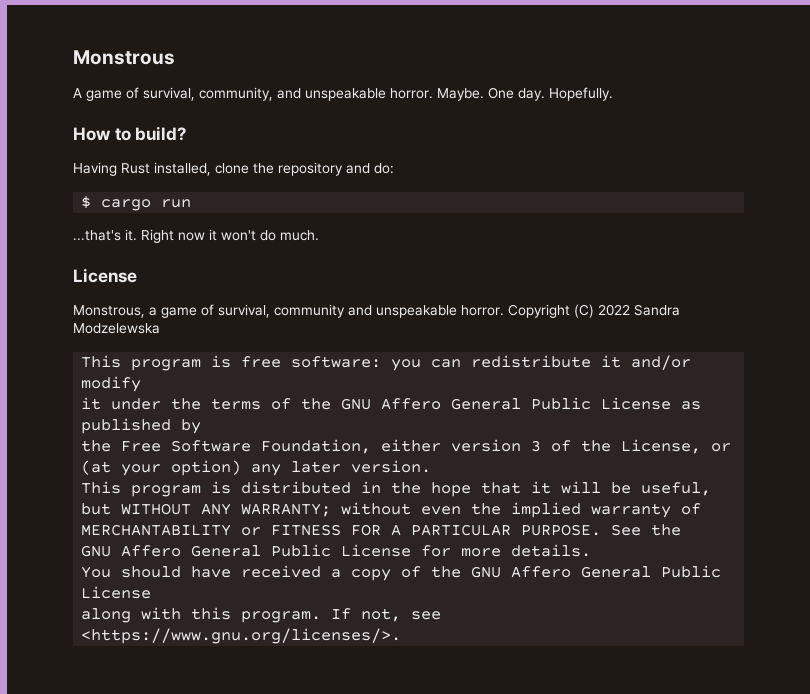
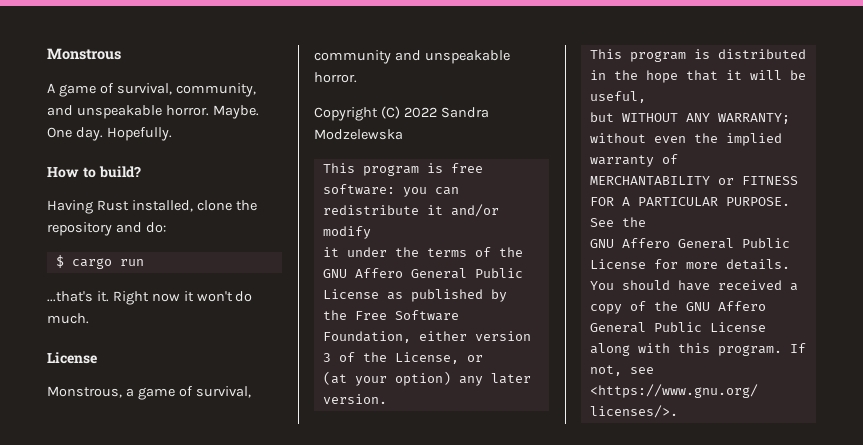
- Monstrous, a game of survival, community and unspeakable horror. Copyright (C) 2022 Sandra Modzelewska
+ Monstrous, a game of survival, community and unspeakable horror.
+ Copyright (C) 2022 Sandra Modzelewska

